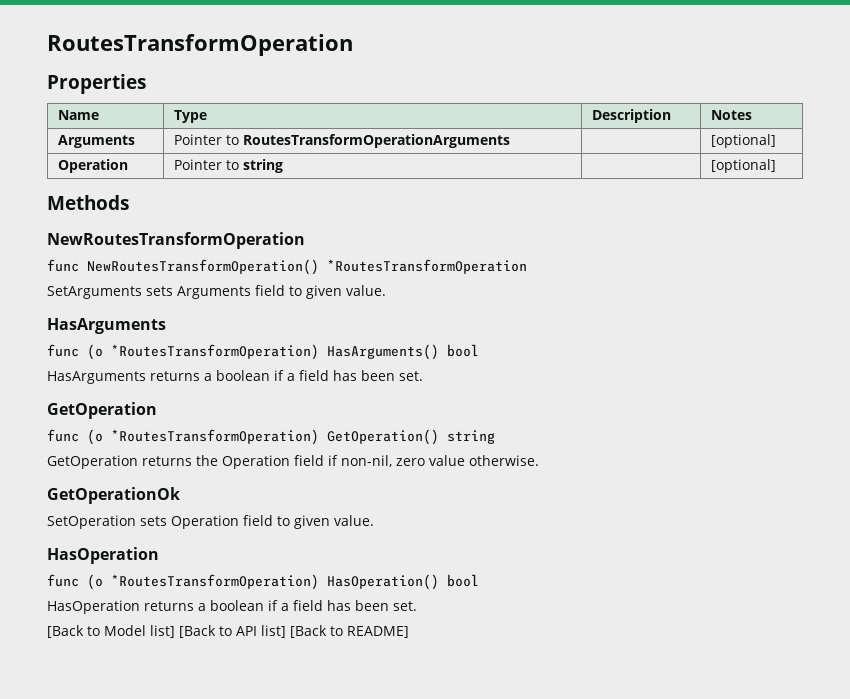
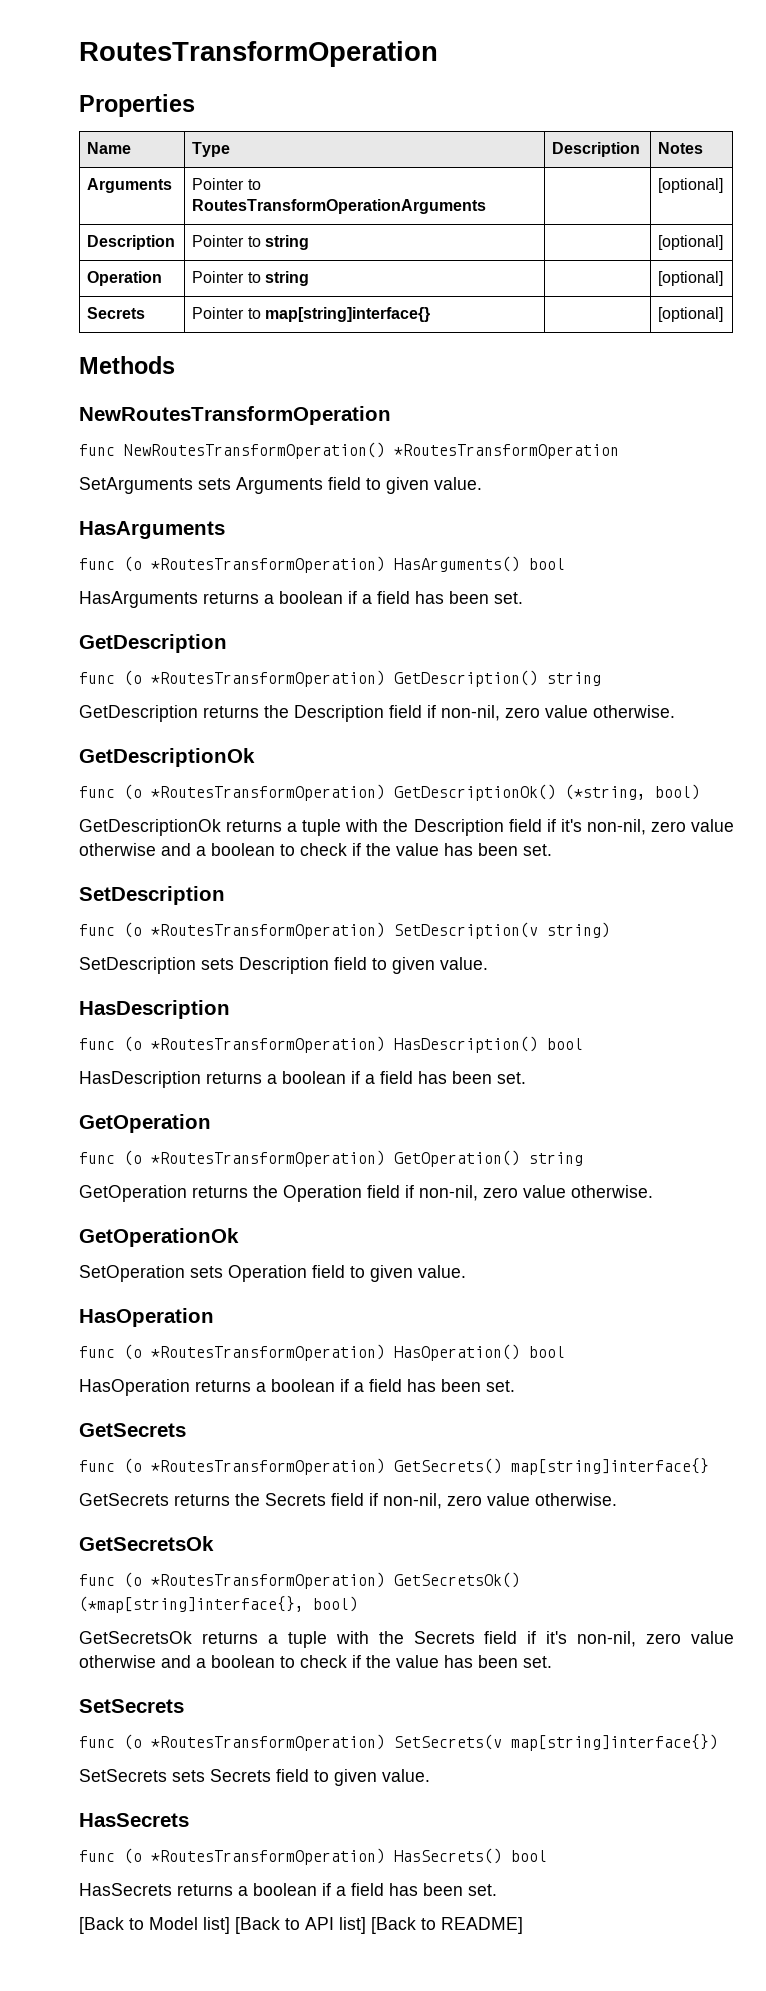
+ Description | Pointer to string | | [optional]
+ Secrets | Pointer to map[string]interface{} | | [optional]
  HasArguments returns a boolean if a field has been set.
+ GetDescription
+ func (o *RoutesTransformOperation) GetDescription() string
+ GetDescription returns the Description field if non-nil, zero value otherwise.
+ GetDescriptionOk
+ func (o *RoutesTransformOperation) GetDescriptionOk() (*string, bool)
+ GetDescriptionOk returns a tuple with the Description field if it's non-nil, zero value otherwise and a boolean to check if the value has been set.
+ SetDescription
+ func (o *RoutesTransformOperation) SetDescription(v string)
+ SetDescription sets Description field to given value.
+ HasDescription
+ func (o *RoutesTransformOperation) HasDescription() bool
+ HasDescription returns a boolean if a field has been set.
  HasOperation returns a boolean if a field has been set.
+ GetSecrets
+ func (o *RoutesTransformOperation) GetSecrets() map[string]interface{}
+ GetSecrets returns the Secrets field if non-nil, zero value otherwise.
+ GetSecretsOk
+ func (o *RoutesTransformOperation) GetSecretsOk() (*map[string]interface{}, bool)
+ GetSecretsOk returns a tuple with the Secrets field if it's non-nil, zero value otherwise and a boolean to check if the value has been set.
+ SetSecrets
+ func (o *RoutesTransformOperation) SetSecrets(v map[string]interface{})
+ SetSecrets sets Secrets field to given value.
+ HasSecrets
+ func (o *RoutesTransformOperation) HasSecrets() bool
+ HasSecrets returns a boolean if a field has been set.

